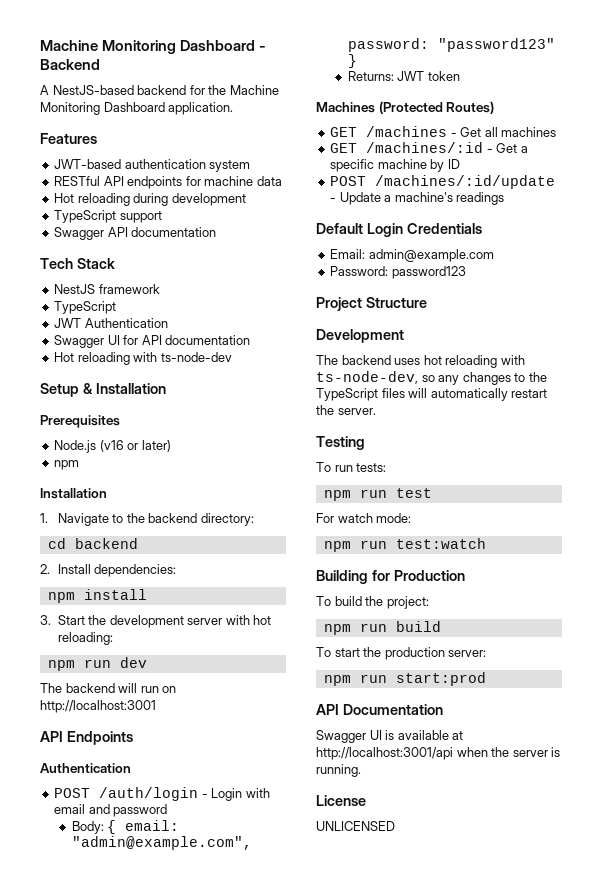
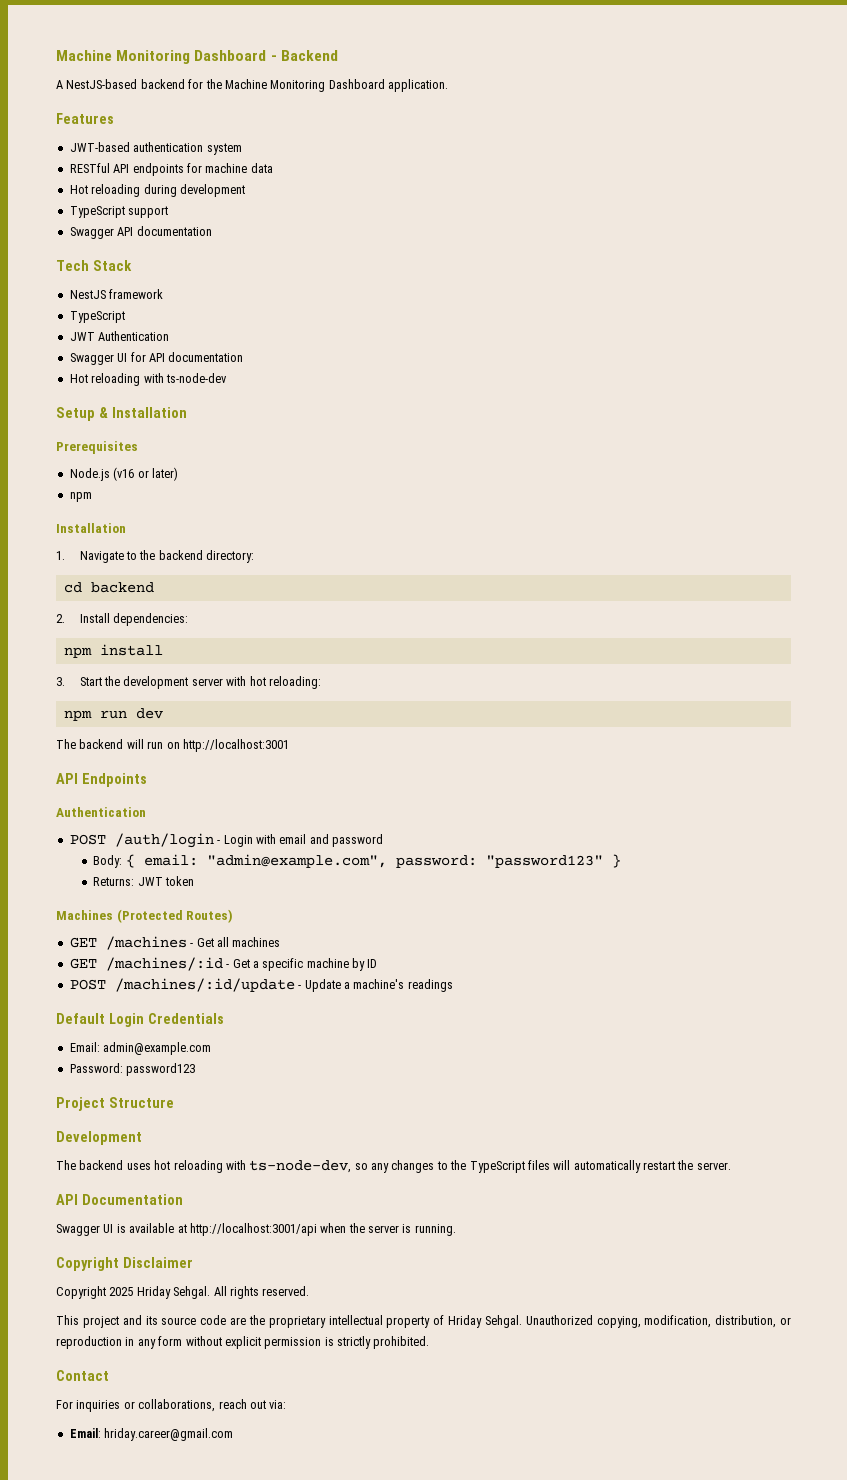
- Testing
- To run tests:
- npm run test
- For watch mode:
- npm run test:watch
- Building for Production
- To build the project:
- npm run build
- To start the production server:
- npm run start:prod
- License
- UNLICENSED
+ Copyright Disclaimer
+ Copyright 2025 Hriday Sehgal. All rights reserved.
+ This project and its source code are the proprietary intellectual property of Hriday Sehgal. Unauthorized copying, modification, distribution, or reproduction in any form without explicit permission is strictly prohibited.
+ Contact
+ For inquiries or collaborations, reach out via:
+ Email: hriday.career@gmail.com

